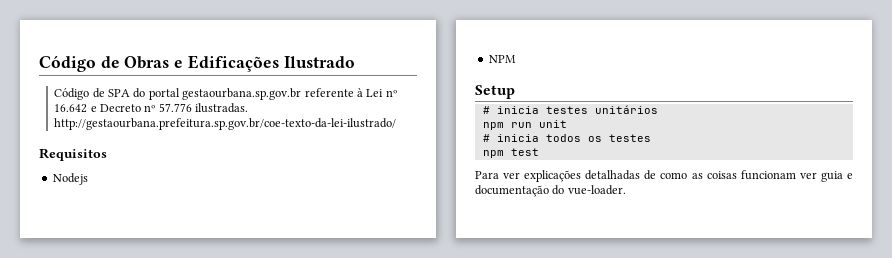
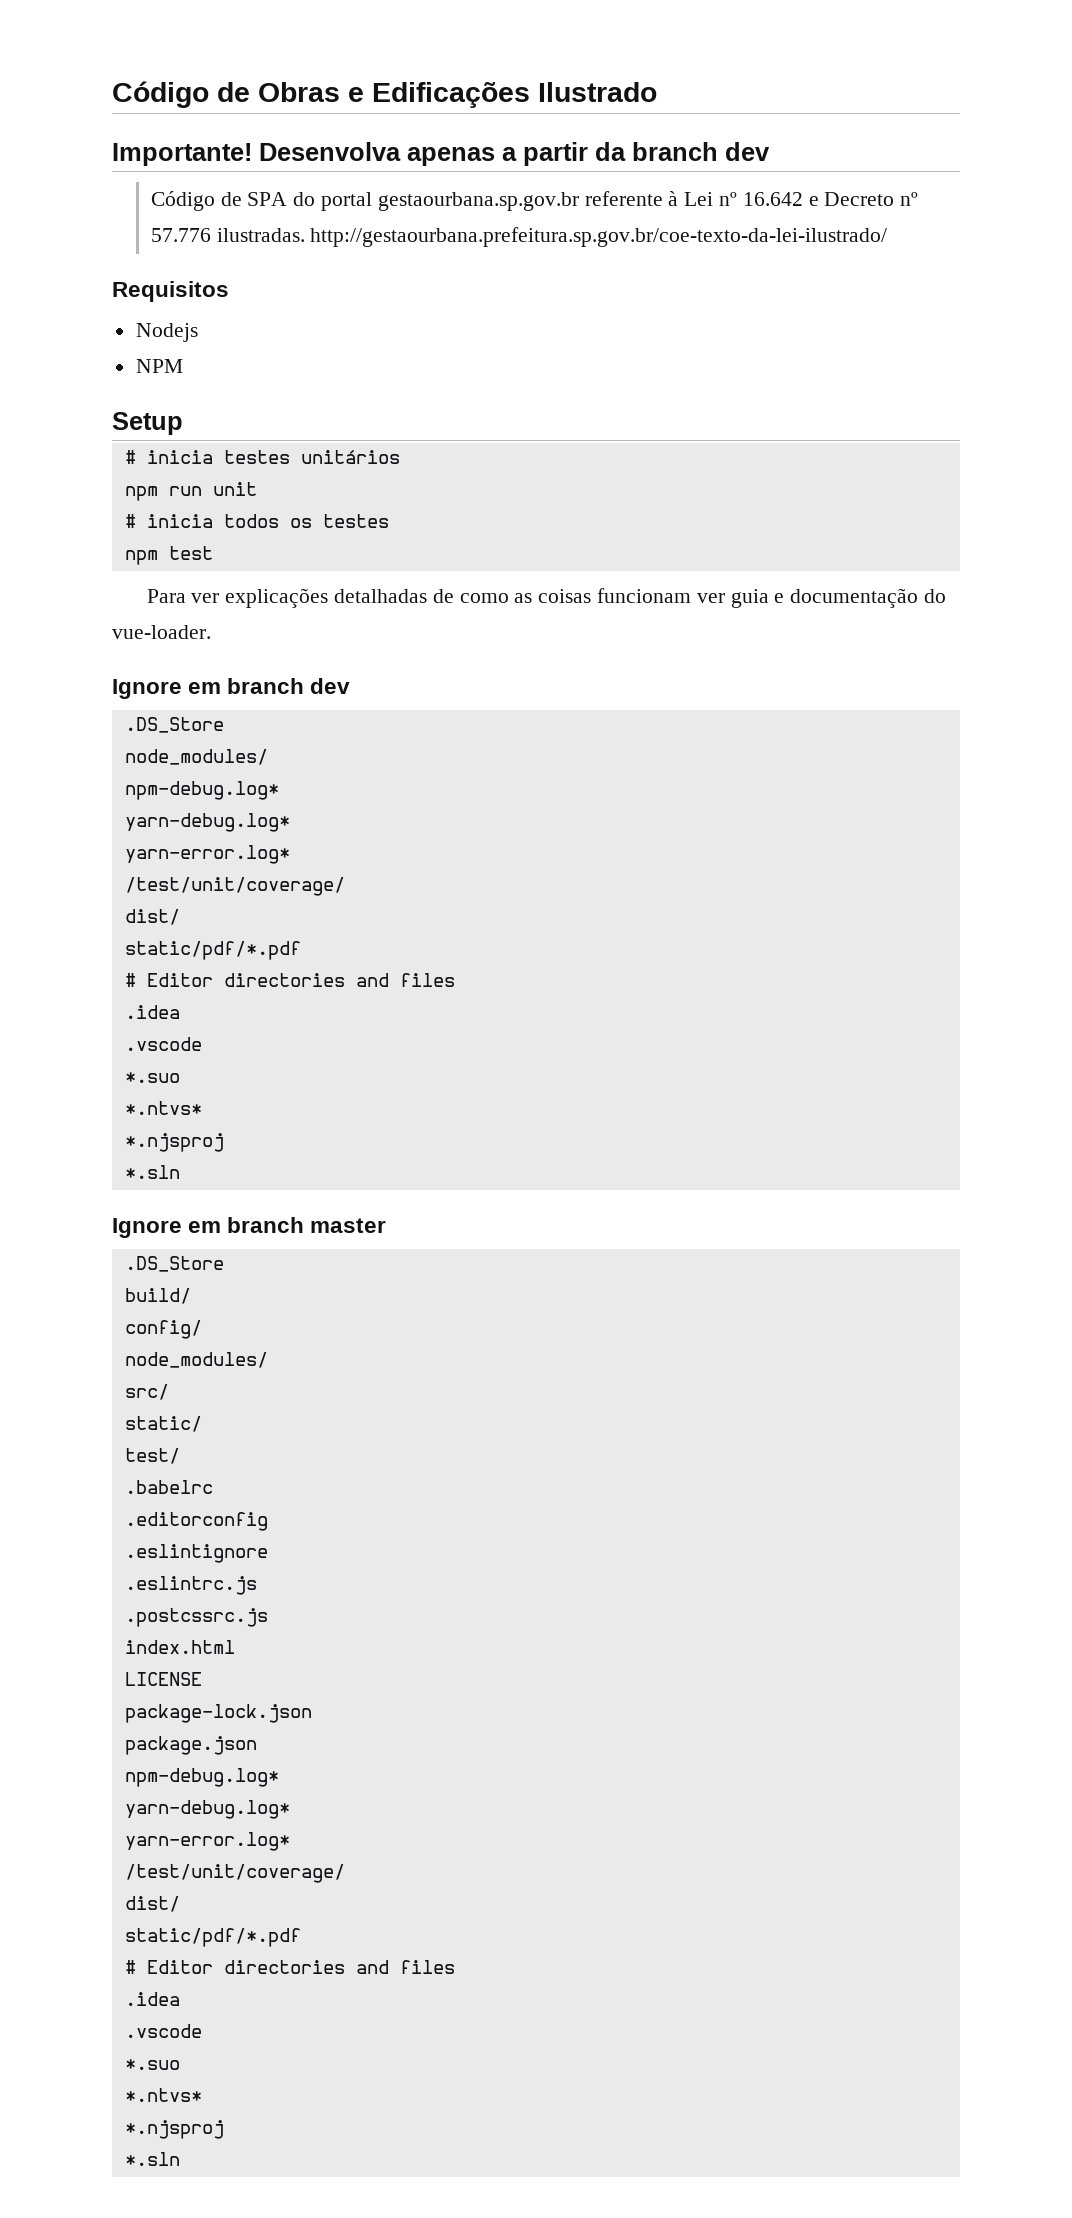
+ Importante! Desenvolva apenas a partir da branch dev
+ Ignore em branch dev
+ .DS_Store
+ node_modules/
+ npm-debug.log*
+ yarn-debug.log*
+ yarn-error.log*
+ /test/unit/coverage/
+ dist/
+ static/pdf/*.pdf
+ # Editor directories and files
+ .idea
+ .vscode
+ *.suo
+ *.ntvs*
+ *.njsproj
+ *.sln
+ Ignore em branch master
+ .DS_Store
+ build/
+ config/
+ node_modules/
+ src/
+ static/
+ test/
+ .babelrc
+ .editorconfig
+ .eslintignore
+ .eslintrc.js
+ .postcssrc.js
+ index.html
+ LICENSE
+ package-lock.json
+ package.json
+ npm-debug.log*
+ yarn-debug.log*
+ yarn-error.log*
+ /test/unit/coverage/
+ dist/
+ static/pdf/*.pdf
+ # Editor directories and files
+ .idea
+ .vscode
+ *.suo
+ *.ntvs*
+ *.njsproj
+ *.sln

